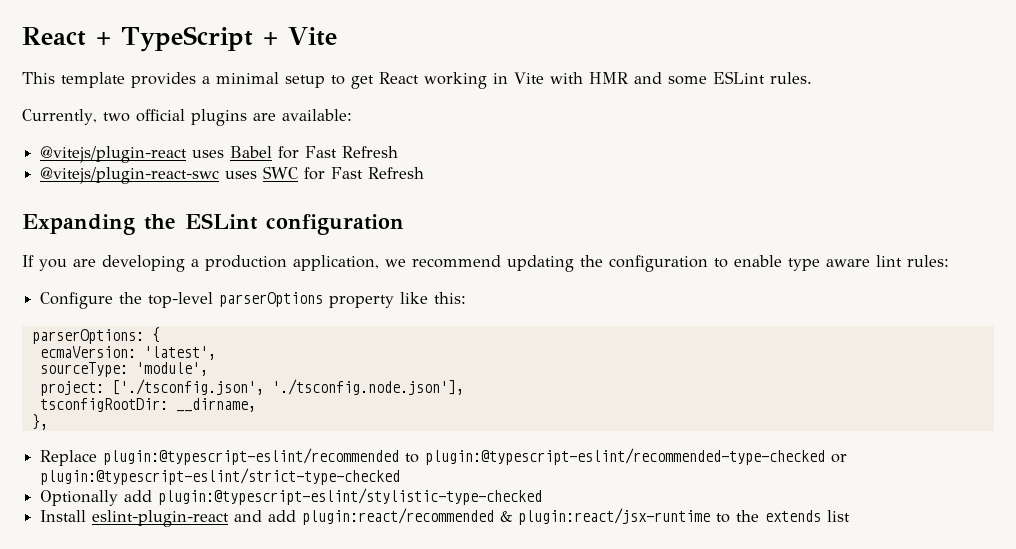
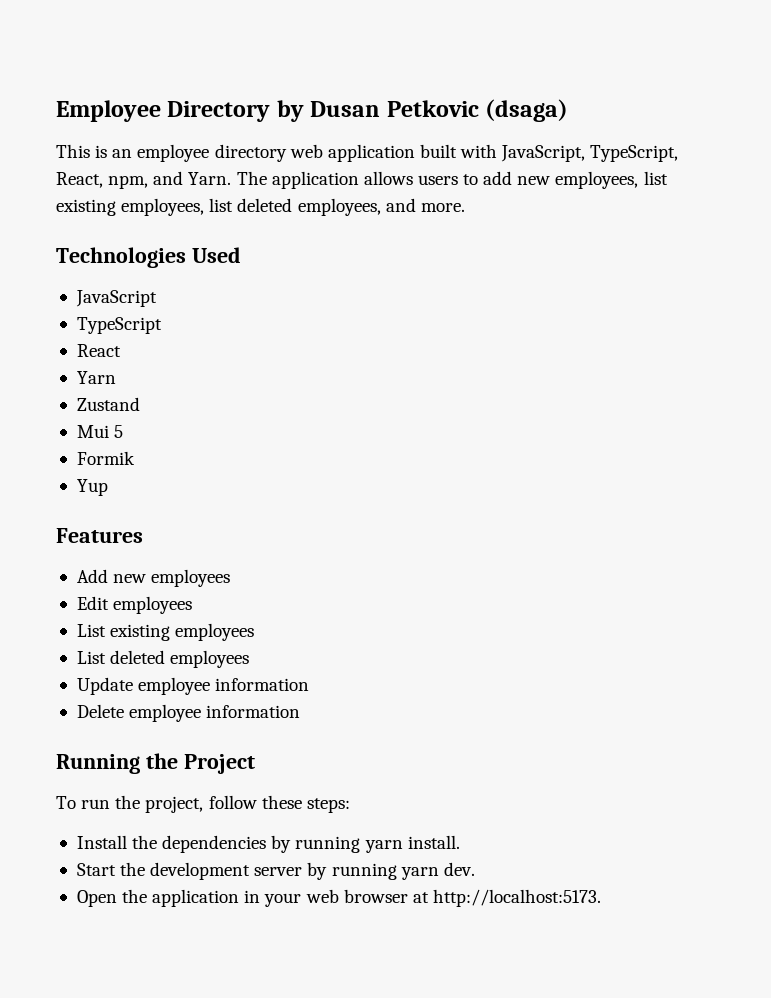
- React + TypeScript + Vite
- This template provides a minimal setup to get React working in Vite with HMR and some ESLint rules.
- Currently, two official plugins are available:
- @vitejs/plugin-react uses Babel for Fast Refresh
- @vitejs/plugin-react-swc uses SWC for Fast Refresh
- Expanding the ESLint configuration
- If you are developing a production application, we recommend updating the configuration to enable type aware lint rules:
- Configure the top-level parserOptions property like this:
- parserOptions: {
- ecmaVersion: 'latest',
- sourceType: 'module',
- project: ['./tsconfig.json', './tsconfig.node.json'],
- tsconfigRootDir: __dirname,
- },
- Replace plugin:@typescript-eslint/recommended to plugin:@typescript-eslint/recommended-type-checked or plugin:@typescript-eslint/strict-type-checked
- Optionally add plugin:@typescript-eslint/stylistic-type-checked
- Install eslint-plugin-react and add plugin:react/recommended & plugin:react/jsx-runtime to the extends list
+ Employee Directory by Dusan Petkovic (dsaga)
+ This is an employee directory web application built with JavaScript, TypeScript, React, npm, and Yarn. The application allows users to add new employees, list existing employees, list deleted employees, and more.
+ Technologies Used
+ JavaScript
+ TypeScript
+ React
+ Yarn
+ Zustand
+ Mui 5
+ Formik
+ Yup
+ Features
+ Add new employees
+ Edit employees
+ List existing employees
+ List deleted employees
+ Update employee information
+ Delete employee information
+ Running the Project
+ To run the project, follow these steps:
+ Install the dependencies by running yarn install.
+ Start the development server by running yarn dev.
+ Open the application in your web browser at http://localhost:5173.

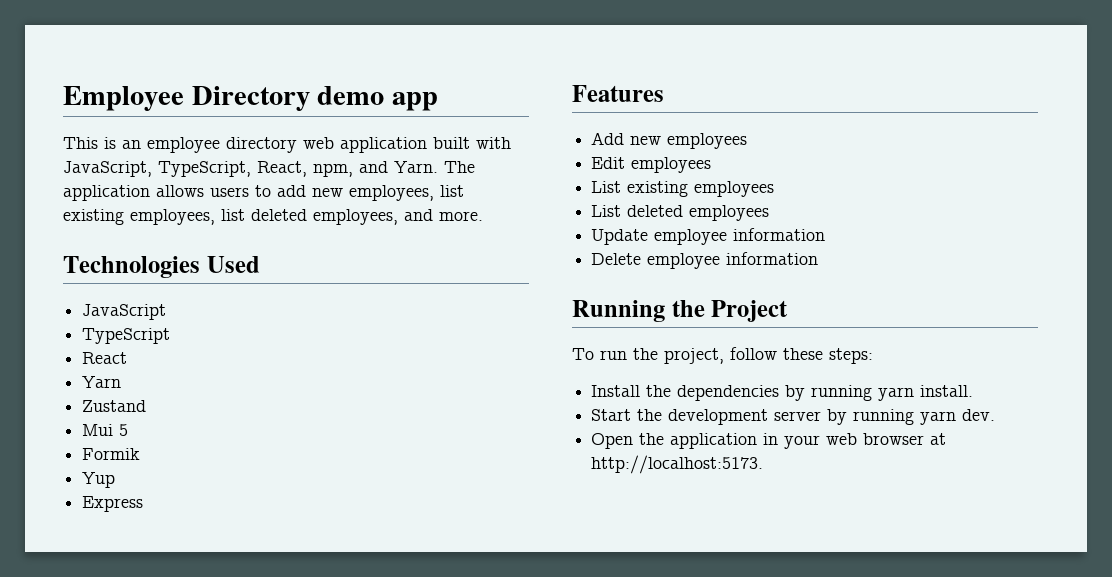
- Employee Directory by Dusan Petkovic (dsaga)
+ Employee Directory demo app
+ Express

